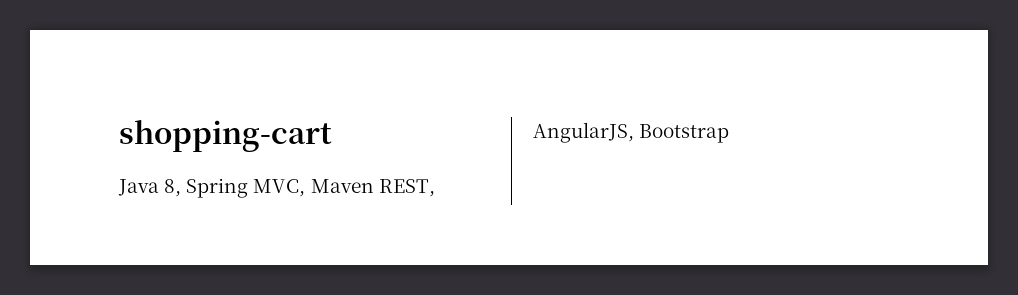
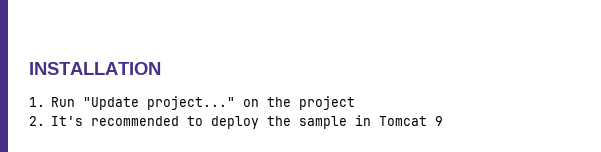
- shopping-cart
- Java 8, Spring MVC, Maven REST, AngularJS, Bootstrap
+ INSTALLATION
+ 1. Run "Update project..." on the project
+ 2. It's recommended to deploy the sample in Tomcat 9

